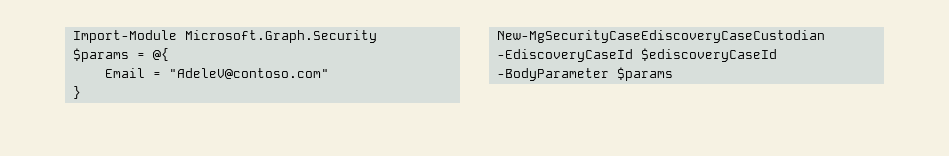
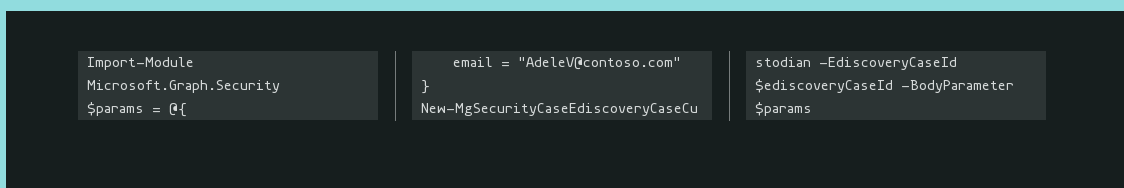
- Email = "AdeleV@contoso.com"
+ email = "AdeleV@contoso.com"

